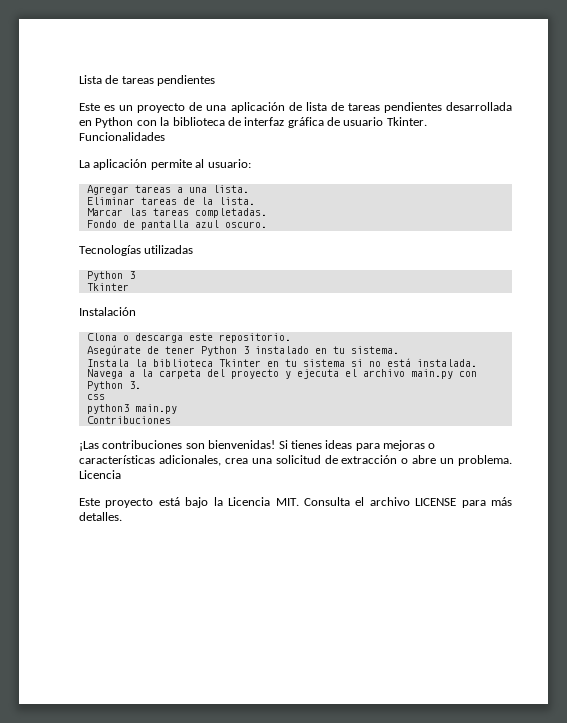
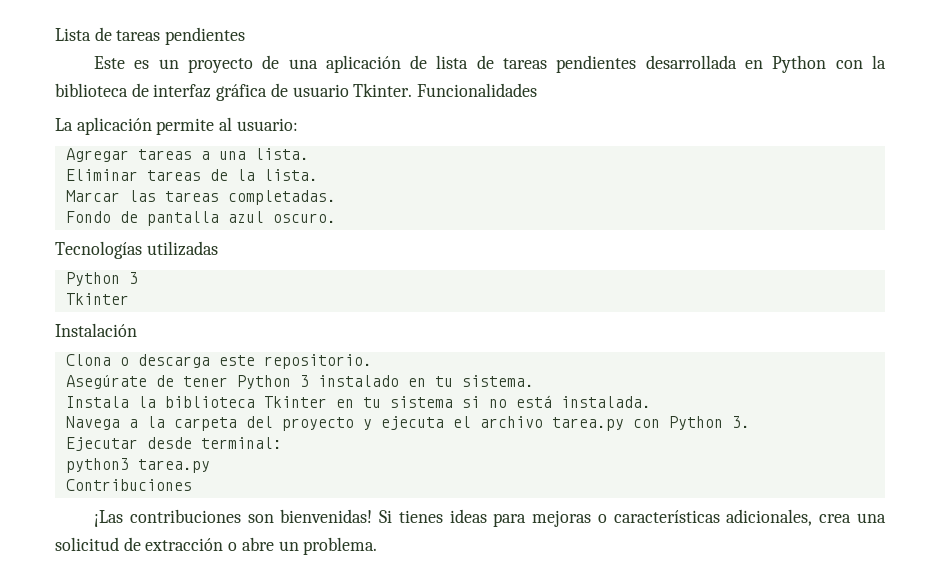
- Navega a la carpeta del proyecto y ejecuta el archivo main.py con Python 3.
+ Navega a la carpeta del proyecto y ejecuta el archivo tarea.py con Python 3.
- css
+ Ejecutar desde terminal:
- python3 main.py
+ python3 tarea.py
- Si tienes ideas para mejoras o características adicionales, crea una solicitud de extracción o abre un problema. Licencia
- Este proyecto está bajo la Licencia MIT. Consulta el archivo LICENSE para más detalles.
+ Si tienes ideas para mejoras o características adicionales, crea una solicitud de extracción o abre un problema.

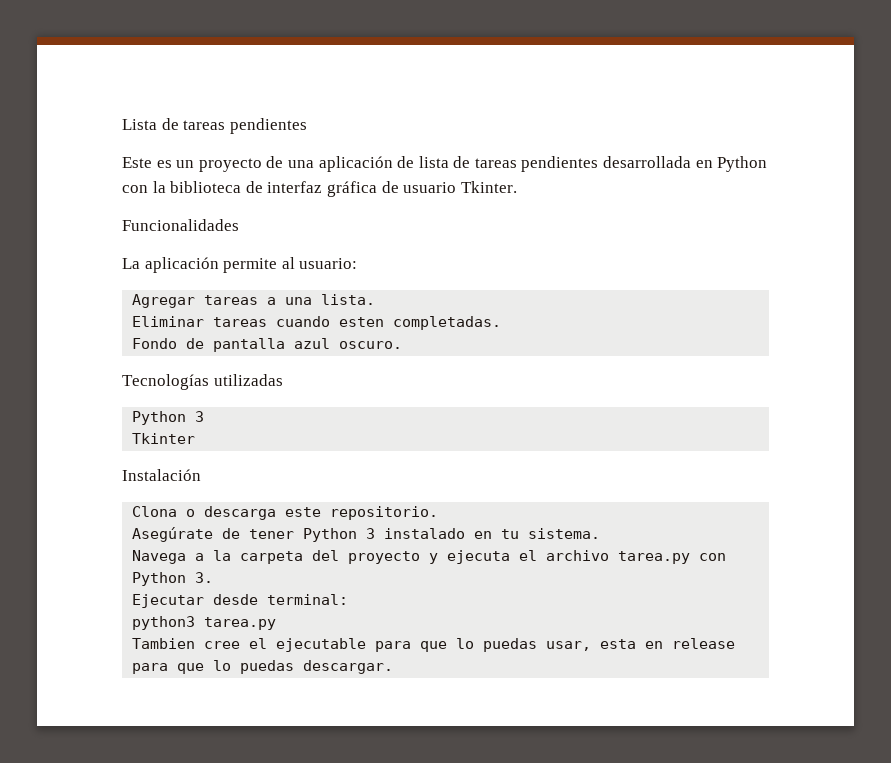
- Este es un proyecto de una aplicación de lista de tareas pendientes desarrollada en Python con la biblioteca de interfaz gráfica de usuario Tkinter. Funcionalidades
+ Este es un proyecto de una aplicación de lista de tareas pendientes desarrollada en Python con la biblioteca de interfaz gráfica de usuario Tkinter.
+ Funcionalidades
- Eliminar tareas de la lista.
- Marcar las tareas completadas.
+ Eliminar tareas cuando esten completadas.
- Instala la biblioteca Tkinter en tu sistema si no está instalada.
- Contribuciones
- ¡Las contribuciones son bienvenidas! Si tienes ideas para mejoras o características adicionales, crea una solicitud de extracción o abre un problema.
+ Tambien cree el ejecutable para que lo puedas usar, esta en release para que lo puedas descargar.

